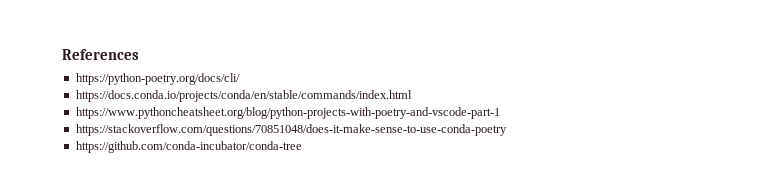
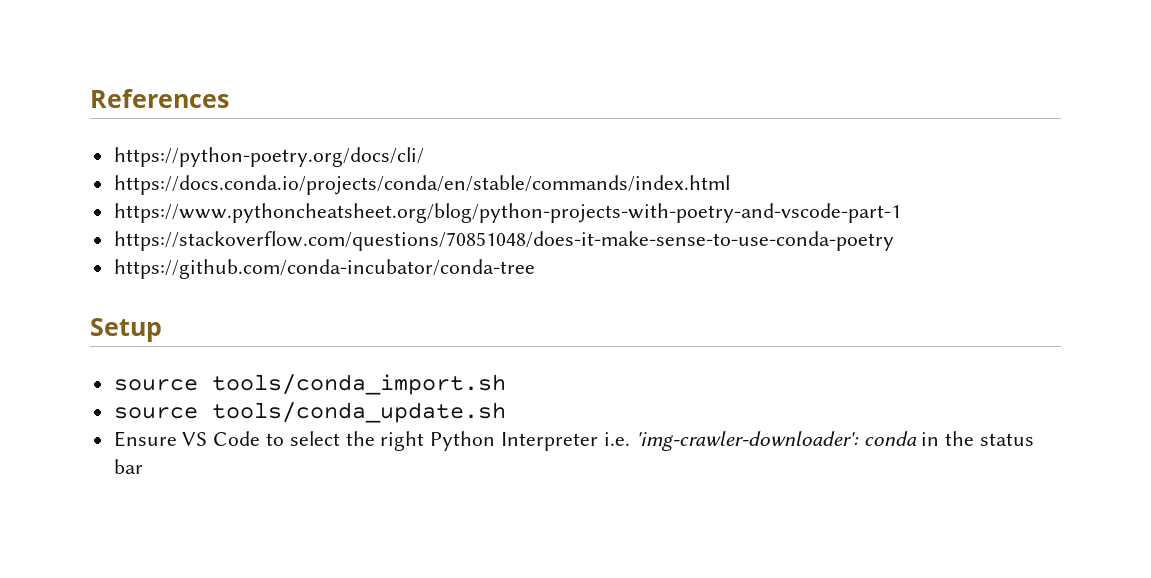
+ Setup
+ source tools/conda_import.sh
+ source tools/conda_update.sh
+ Ensure VS Code to select the right Python Interpreter i.e. 'img-crawler-downloader': conda in the status bar

